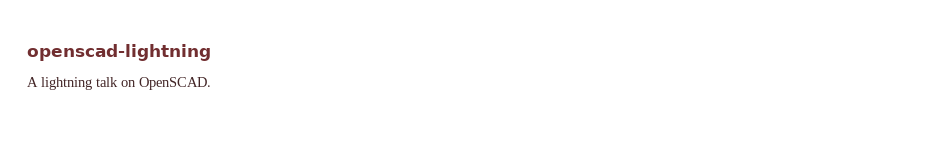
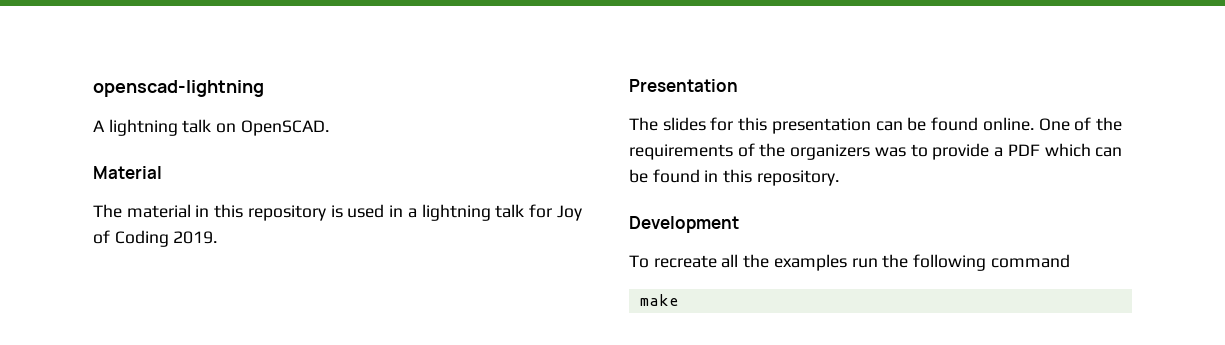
+ Material
+ The material in this repository is used in a lightning talk for Joy of Coding 2019.
+ Presentation
+ The slides for this presentation can be found online. One of the requirements of the organizers was to provide a PDF which can be found in this repository.
+ Development
+ To recreate all the examples run the following command
+ make

